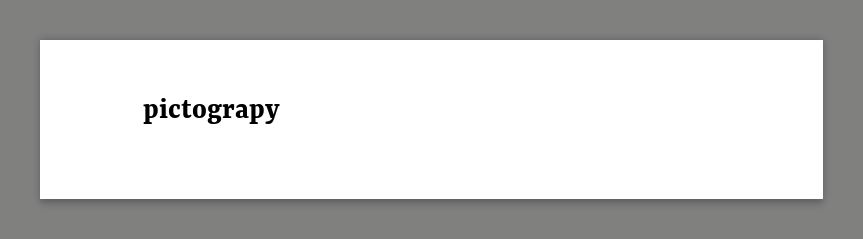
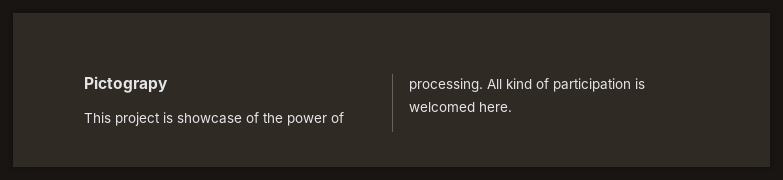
- pictograpy
+ Pictograpy
+ This project is showcase of the power of processing. All kind of participation is welcomed here.

